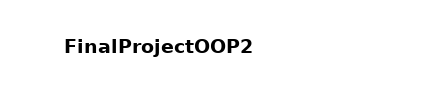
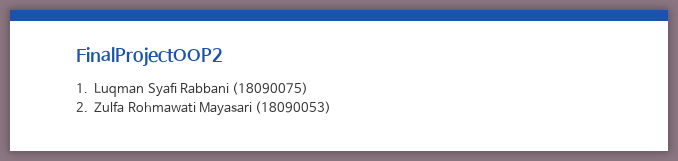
+ 1. Luqman Syafi Rabbani (18090075)
+ 2. Zulfa Rohmawati Mayasari (18090053)

